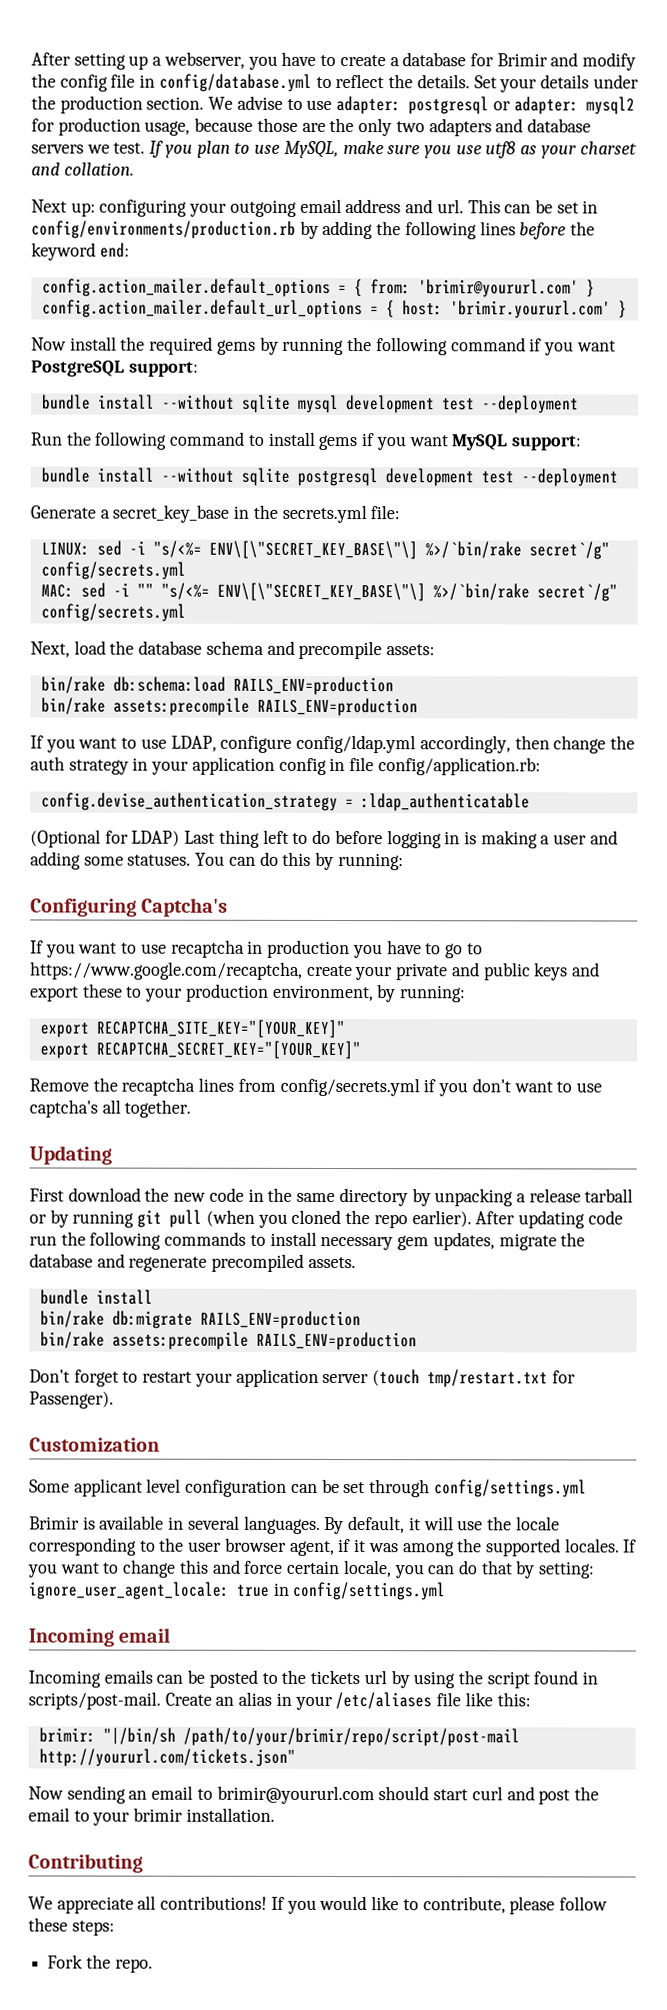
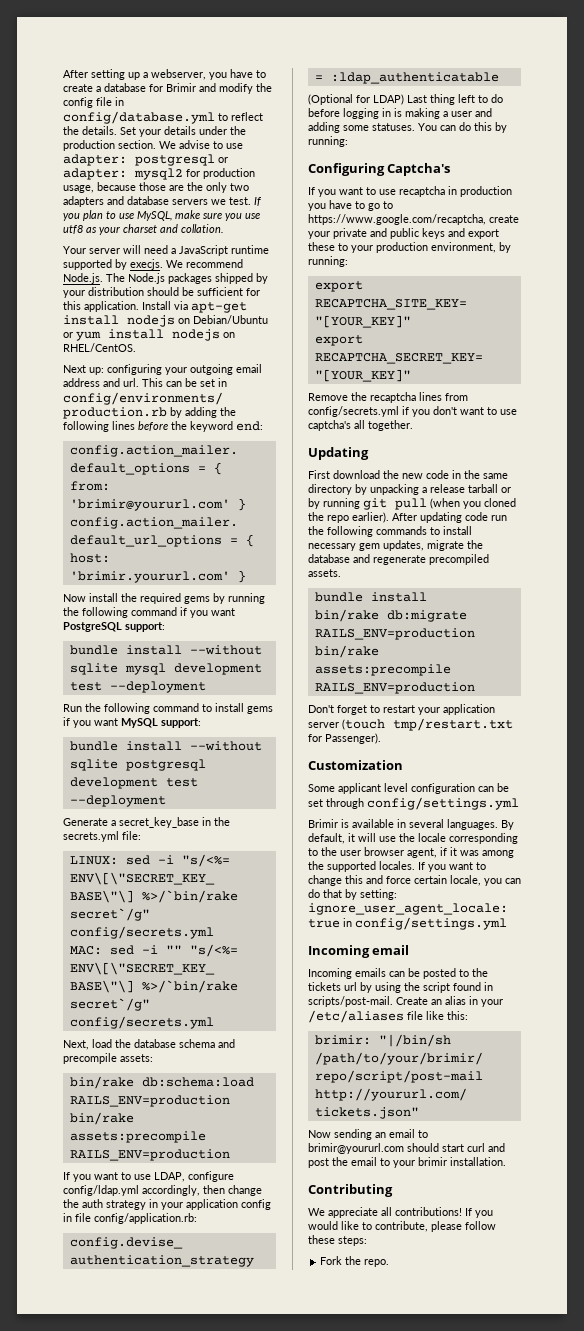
+ Your server will need a JavaScript runtime supported by execjs. We recommend Node.js. The Node.js packages shipped by your distribution should be sufficient for this application. Install via apt-get install nodejs on Debian/Ubuntu or yum install nodejs on RHEL/CentOS.

